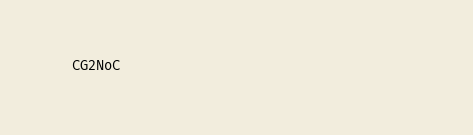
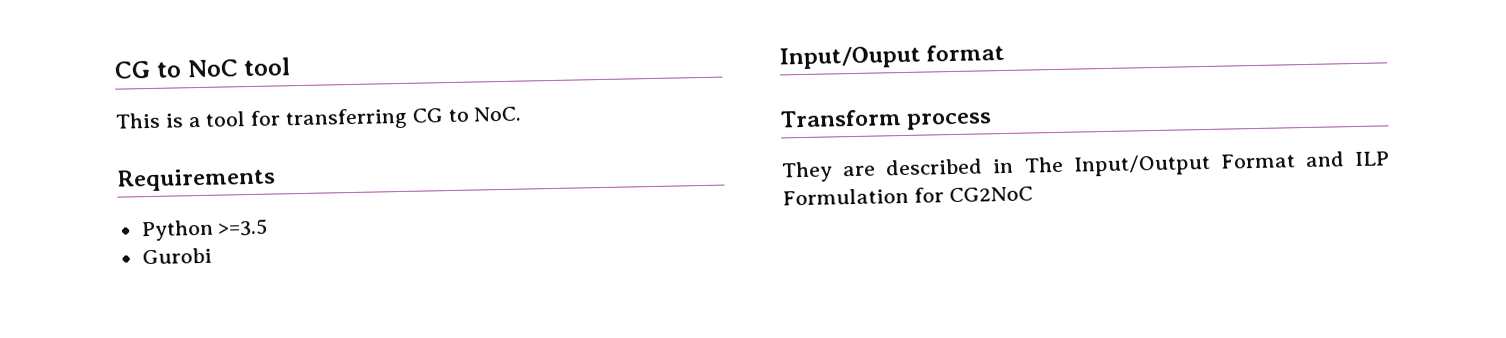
- CG2NoC
+ CG to NoC tool
+ This is a tool for transferring CG to NoC.
+ Requirements
+ Python >=3.5
+ Gurobi
+ Input/Ouput format
+ Transform process
+ They are described in The Input/Output Format and ILP Formulation for CG2NoC

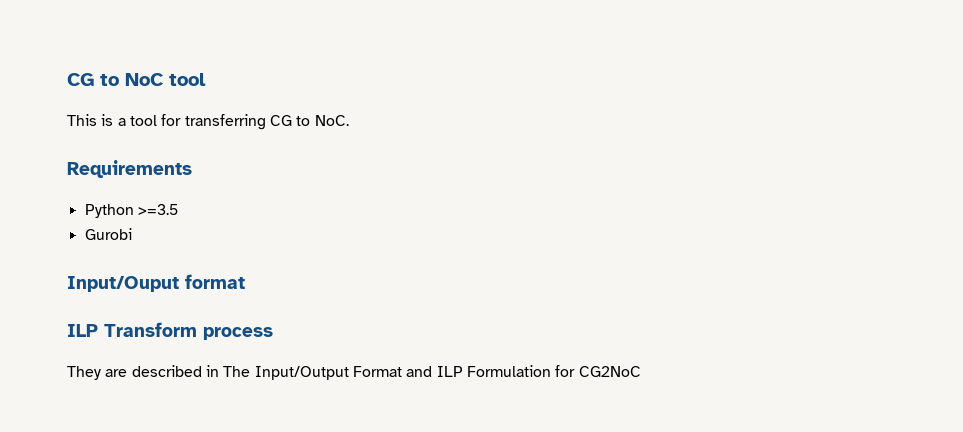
- Transform process
+ ILP Transform process

